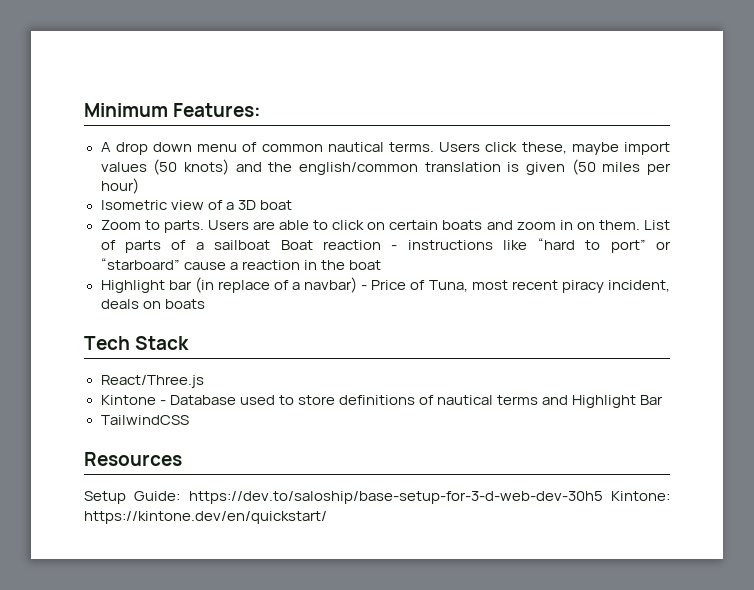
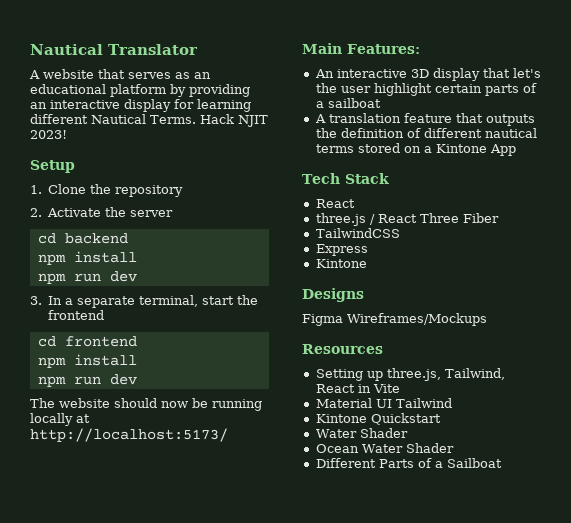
- Minimum Features:
- A drop down menu of common nautical terms. Users click these, maybe import values (50 knots) and the english/common translation is given (50 miles per hour)
- Isometric view of a 3D boat
- Zoom to parts. Users are able to click on certain boats and zoom in on them. List of parts of a sailboat Boat reaction - instructions like “hard to port” or “starboard” cause a reaction in the boat
- Highlight bar (in replace of a navbar) - Price of Tuna, most recent piracy incident, deals on boats
+ Nautical Translator
+ A website that serves as an educational platform by providing an interactive display for learning different Nautical Terms. Hack NJIT 2023!
+ Setup
+ 1. Clone the repository
+ 2. Activate the server
+ cd backend
+ npm install
+ npm run dev
+ 3. In a separate terminal, start the frontend
+ cd frontend
+ npm install
+ npm run dev
+ The website should now be running locally at http://localhost:5173/
+ Main Features:
+ An interactive 3D display that let's the user highlight certain parts of a sailboat
+ A translation feature that outputs the definition of different nautical terms stored on a Kintone App
  Tech Stack
- React/Three.js
- Kintone - Database used to store definitions of nautical terms and Highlight Bar
+ React
+ three.js / React Three Fiber
  TailwindCSS
+ Express
+ Kintone
+ Designs
+ Figma Wireframes/Mockups
  Resources
- Setup Guide: https://dev.to/saloship/base-setup-for-3-d-web-dev-30h5 Kintone: https://kintone.dev/en/quickstart/
+ Setting up three.js, Tailwind, React in Vite
+ Material UI Tailwind
+ Kintone Quickstart
+ Water Shader
+ Ocean Water Shader
+ Different Parts of a Sailboat

